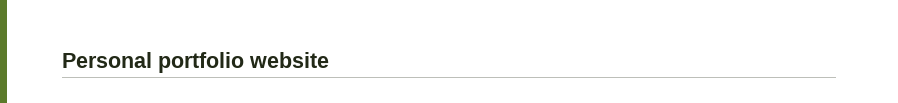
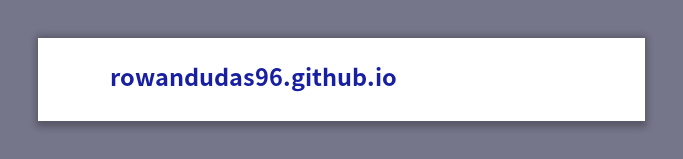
- Personal portfolio website
+ rowandudas96.github.io

